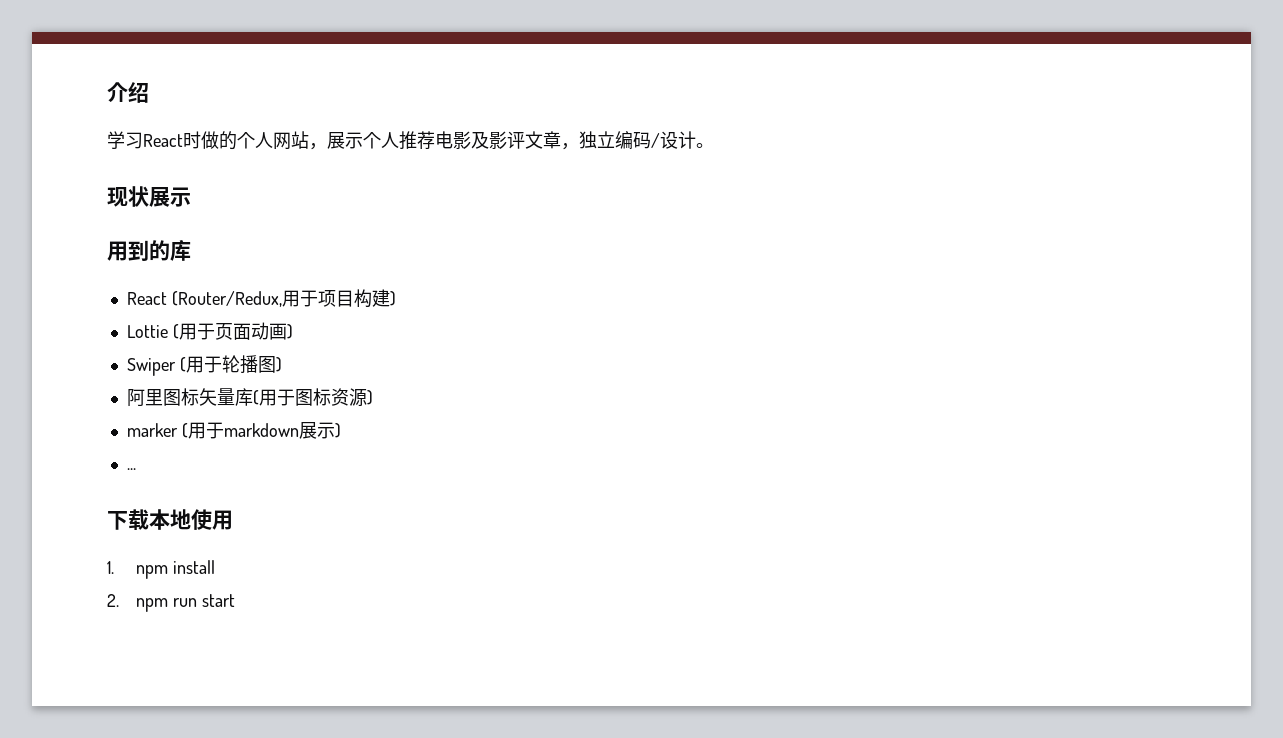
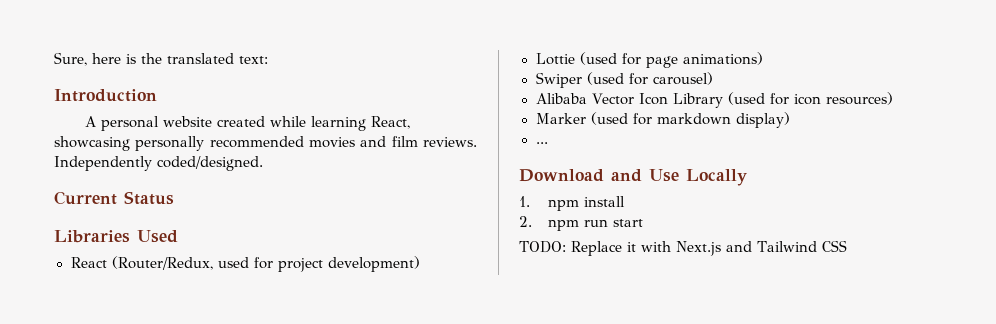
- 介绍
- 学习React时做的个人网站，展示个人推荐电影及影评文章，独立编码/设计。
- 现状展示
- 用到的库
- React (Router/Redux,用于项目构建)
- Lottie (用于页面动画)
- Swiper (用于轮播图)
- 阿里图标矢量库(用于图标资源)
- marker (用于markdown展示)
+ Sure, here is the translated text:
+ Introduction
+ A personal website created while learning React, showcasing personally recommended movies and film reviews. Independently coded/designed.
+ Current Status
+ Libraries Used
+ React (Router/Redux, used for project development)
+ Lottie (used for page animations)
+ Swiper (used for carousel)
+ Alibaba Vector Icon Library (used for icon resources)
+ Marker (used for markdown display)
  ...
- 下载本地使用
+ Download and Use Locally
+ TODO: Replace it with Next.js and Tailwind CSS

